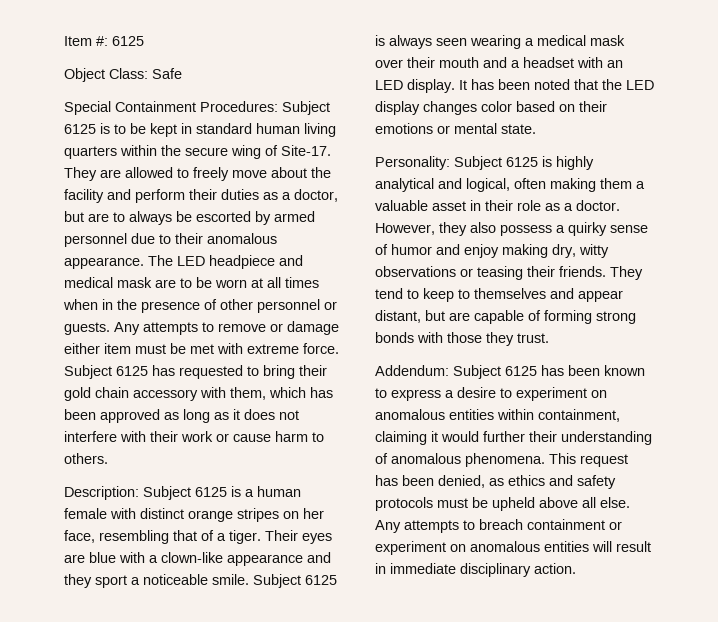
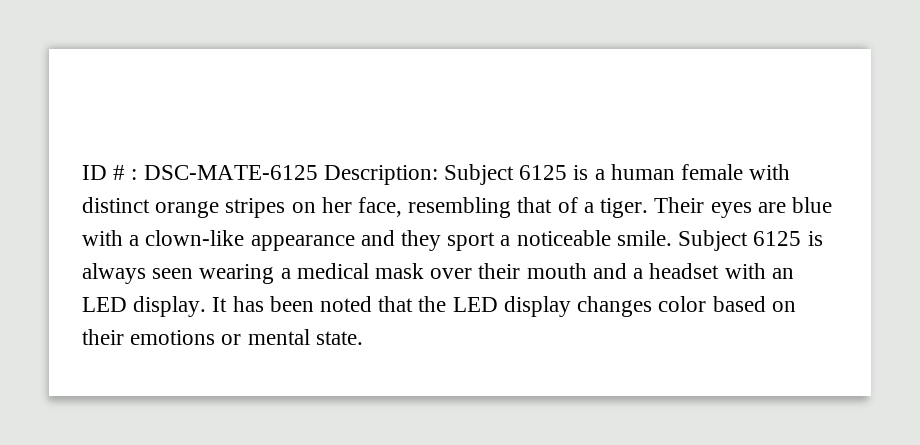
- Item #: 6125
- Object Class: Safe
- Special Containment Procedures: Subject 6125 is to be kept in standard human living quarters within the secure wing of Site-17. They are allowed to freely move about the facility and perform their duties as a doctor, but are to always be escorted by armed personnel due to their anomalous appearance. The LED headpiece and medical mask are to be worn at all times when in the presence of other personnel or guests. Any attempts to remove or damage either item must be met with extreme force. Subject 6125 has requested to bring their gold chain accessory with them, which has been approved as long as it does not interfere with their work or cause harm to others.
- Description: Subject 6125 is a human female with distinct orange stripes on her face, resembling that of a tiger.
+ ID # : DSC-MATE-6125 Description: Subject 6125 is a human female with distinct orange stripes on her face, resembling that of a tiger.
- Personality: Subject 6125 is highly analytical and logical, often making them a valuable asset in their role as a doctor. However, they also possess a quirky sense of humor and enjoy making dry, witty observations or teasing their friends. They tend to keep to themselves and appear distant, but are capable of forming strong bonds with those they trust.
- Addendum: Subject 6125 has been known to express a desire to experiment on anomalous entities within containment, claiming it would further their understanding of anomalous phenomena. This request has been denied, as ethics and safety protocols must be upheld above all else. Any attempts to breach containment or experiment on anomalous entities will result in immediate disciplinary action.

